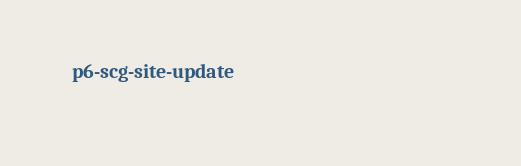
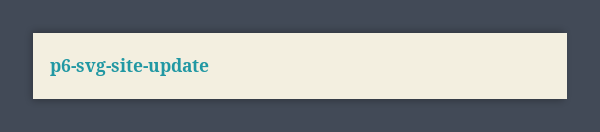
- p6-scg-site-update
+ p6-svg-site-update

